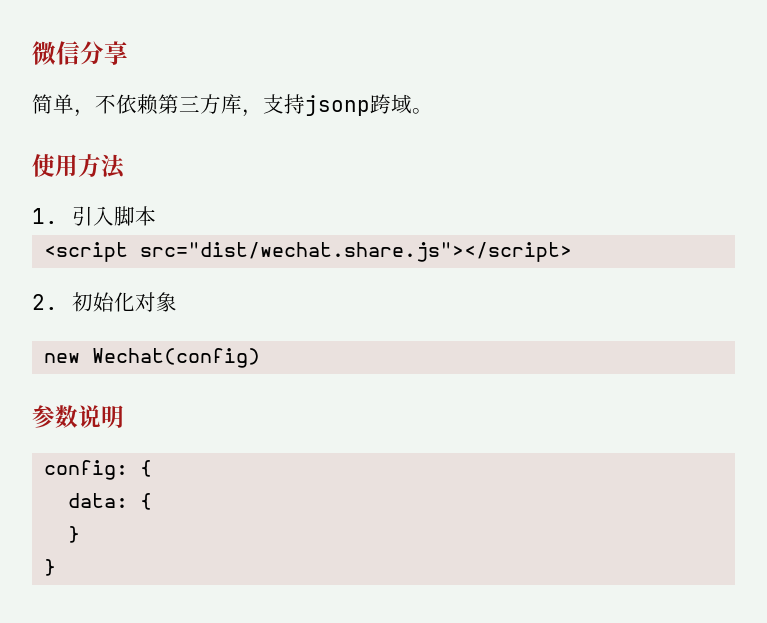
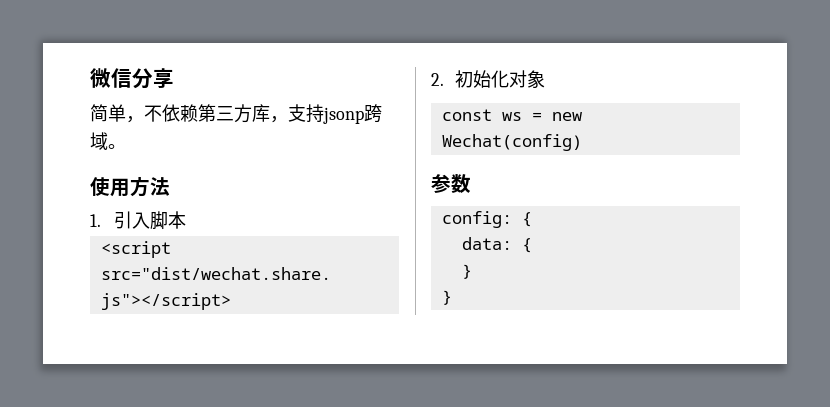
- new Wechat(config)
+ const ws = new Wechat(config)
- 参数说明
+ 参数

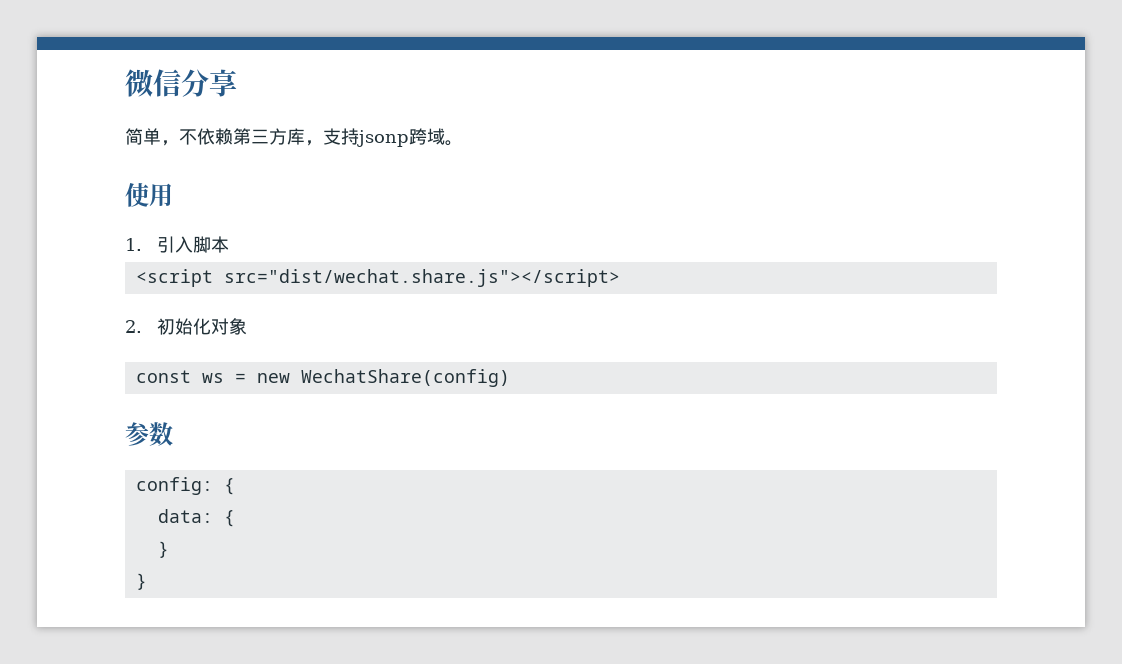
- 使用方法
+ 使用
- const ws = new Wechat(config)
+ const ws = new WechatShare(config)

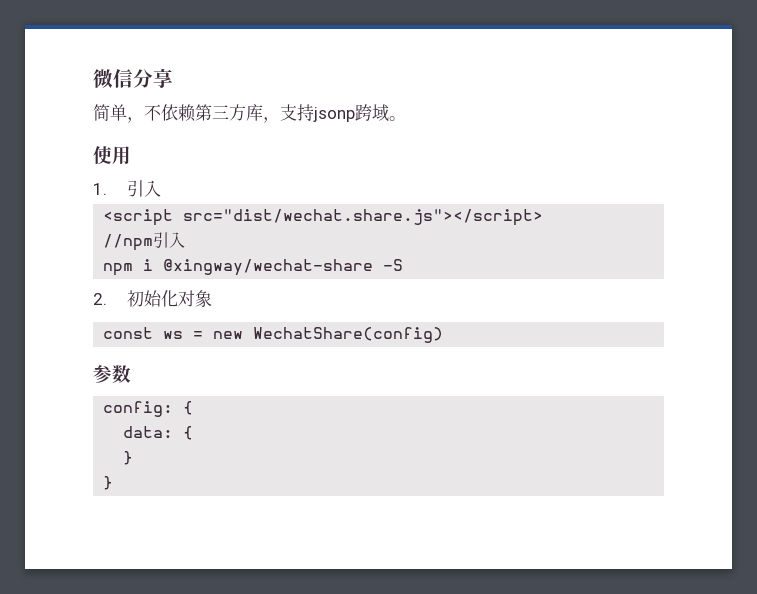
- 1.引入脚本
+ 1.引入
+ //npm引入
+ npm i @xingway/wechat-share -S

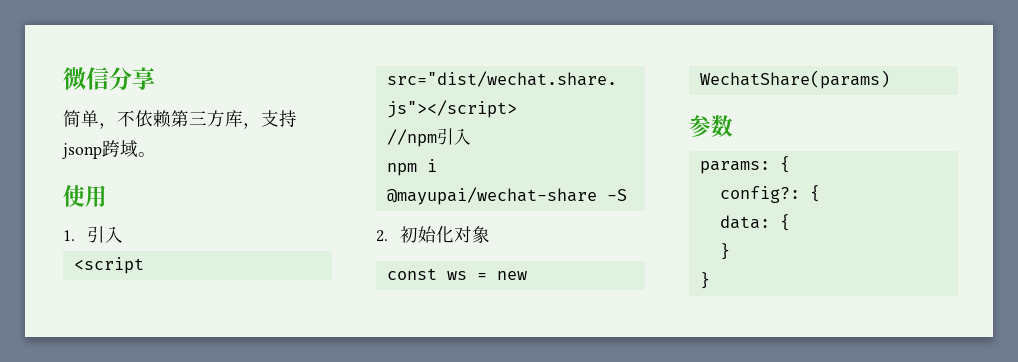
- npm i @xingway/wechat-share -S
+ npm i @mayupai/wechat-share -S
- const ws = new WechatShare(config)
+ const ws = new WechatShare(params)
- config: {
+ params: {
+ config?: {

